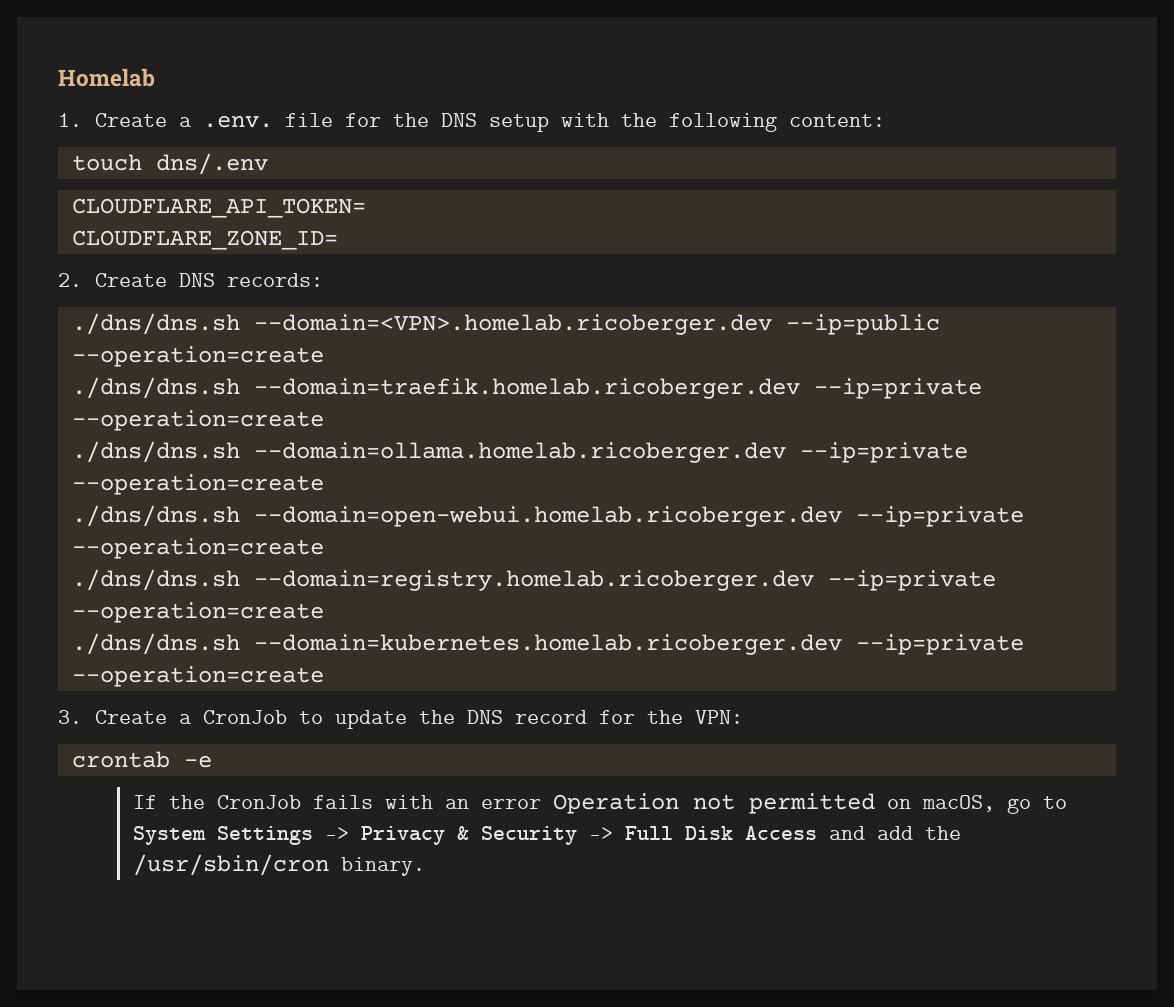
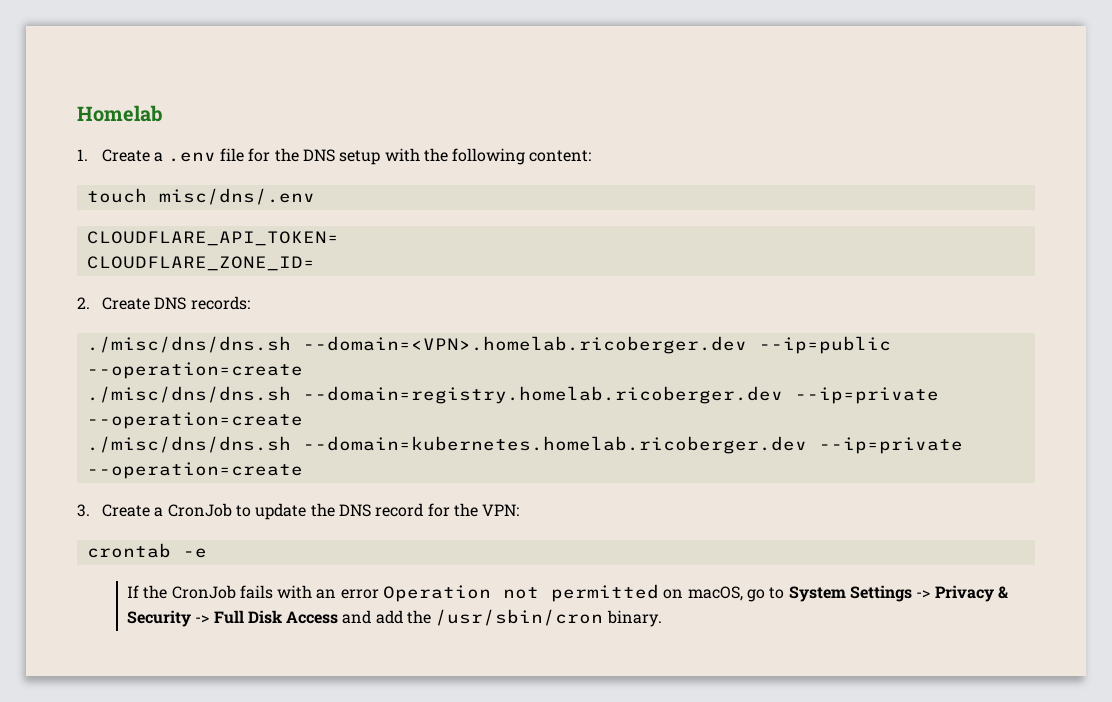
- 1. Create a .env. file for the DNS setup with the following content:
+ 1. Create a .env file for the DNS setup with the following content:
- touch dns/.env
+ touch misc/dns/.env
- ./dns/dns.sh --domain=<VPN>.homelab.ricoberger.dev --ip=public --operation=create
+ ./misc/dns/dns.sh --domain=<VPN>.homelab.ricoberger.dev --ip=public --operation=create
- ./dns/dns.sh --domain=traefik.homelab.ricoberger.dev --ip=private --operation=create
- ./dns/dns.sh --domain=ollama.homelab.ricoberger.dev --ip=private --operation=create
- ./dns/dns.sh --domain=open-webui.homelab.ricoberger.dev --ip=private --operation=create
- ./dns/dns.sh --domain=registry.homelab.ricoberger.dev --ip=private --operation=create
+ ./misc/dns/dns.sh --domain=registry.homelab.ricoberger.dev --ip=private --operation=create
- ./dns/dns.sh --domain=kubernetes.homelab.ricoberger.dev --ip=private --operation=create
+ ./misc/dns/dns.sh --domain=kubernetes.homelab.ricoberger.dev --ip=private --operation=create

